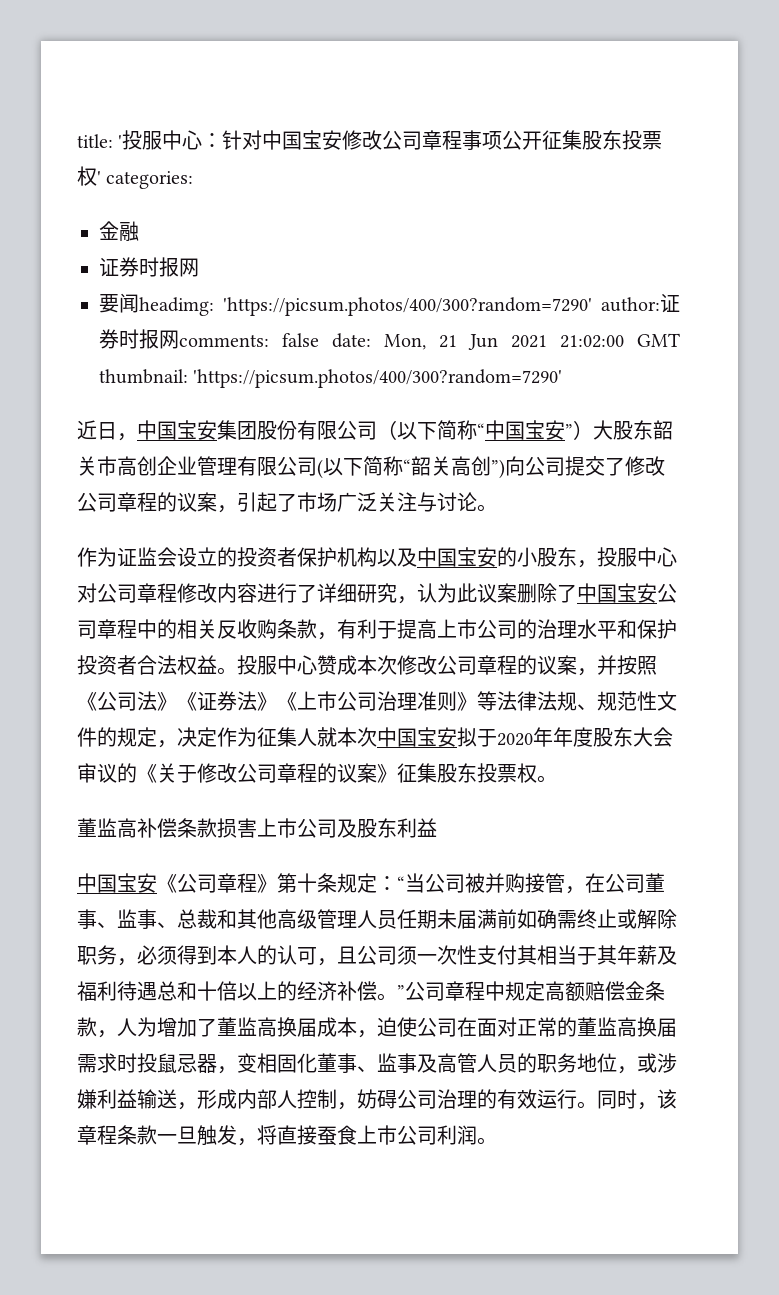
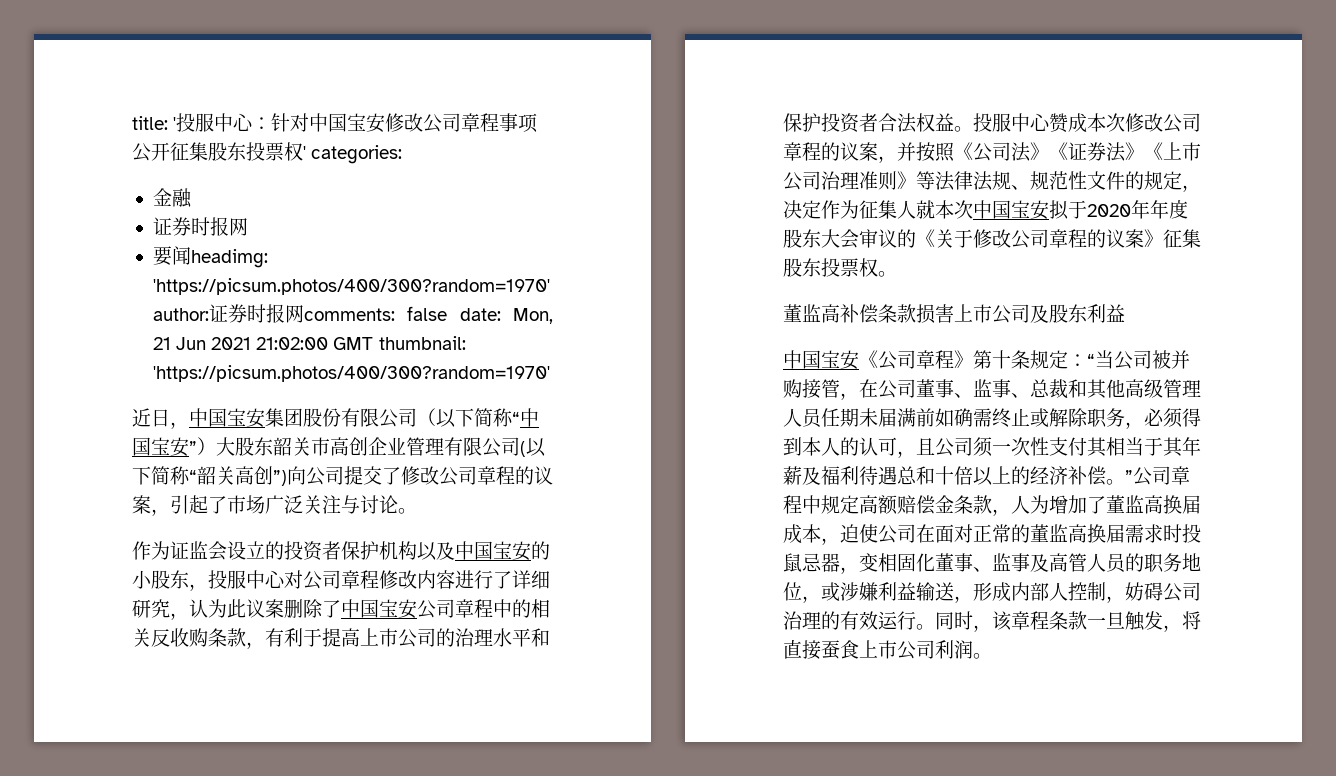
- 要闻headimg: 'https://picsum.photos/400/300?random=7290' author:证券时报网comments: false date: Mon, 21 Jun 2021 21:02:00 GMT thumbnail: 'https://picsum.photos/400/300?random=7290'
+ 要闻headimg: 'https://picsum.photos/400/300?random=1970' author:证券时报网comments: false date: Mon, 21 Jun 2021 21:02:00 GMT thumbnail: 'https://picsum.photos/400/300?random=1970'

